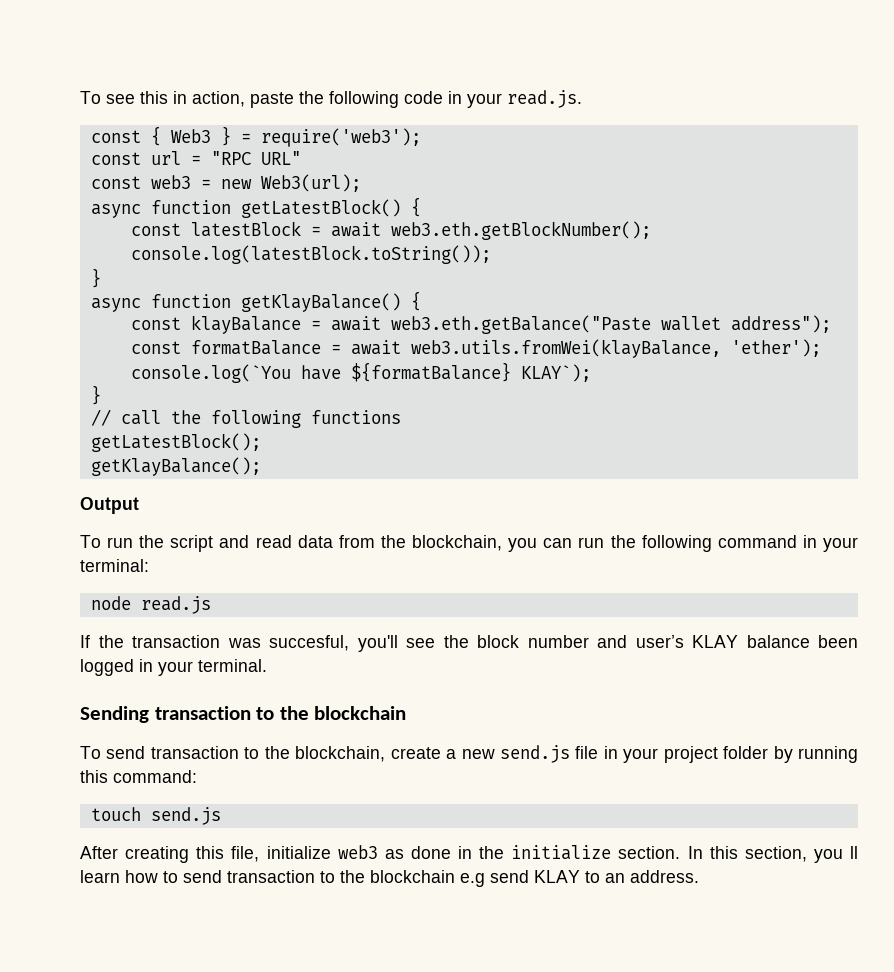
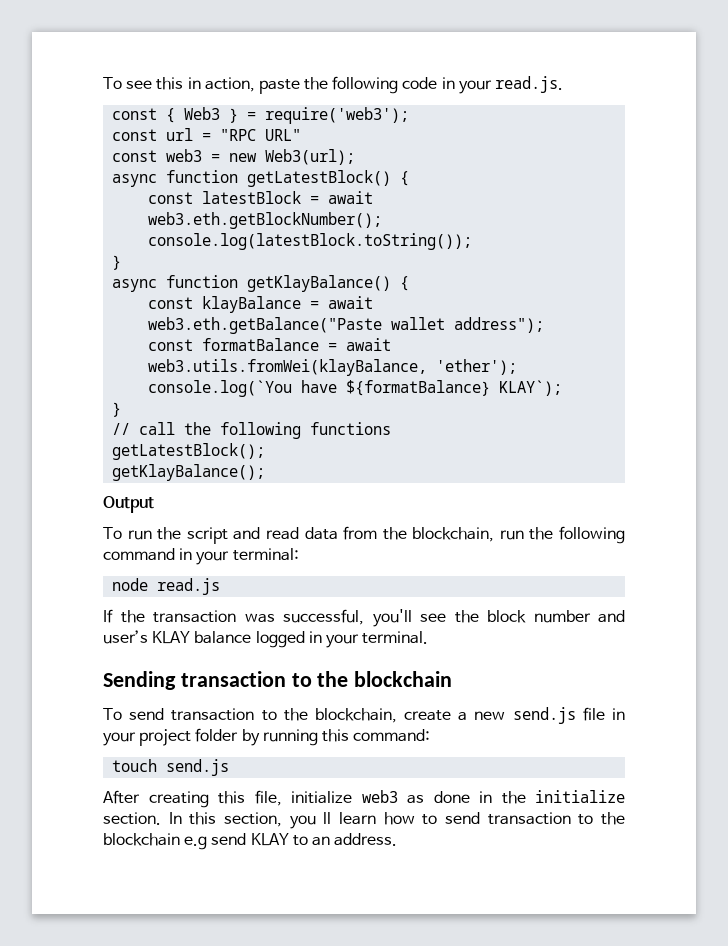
- To run the script and read data from the blockchain, you can run the following command in your terminal:
+ To run the script and read data from the blockchain, run the following command in your terminal:
- If the transaction was succesful, you'll see the block number and user’s KLAY balance been logged in your terminal.
+ If the transaction was successful, you'll see the block number and user’s KLAY balance logged in your terminal.

